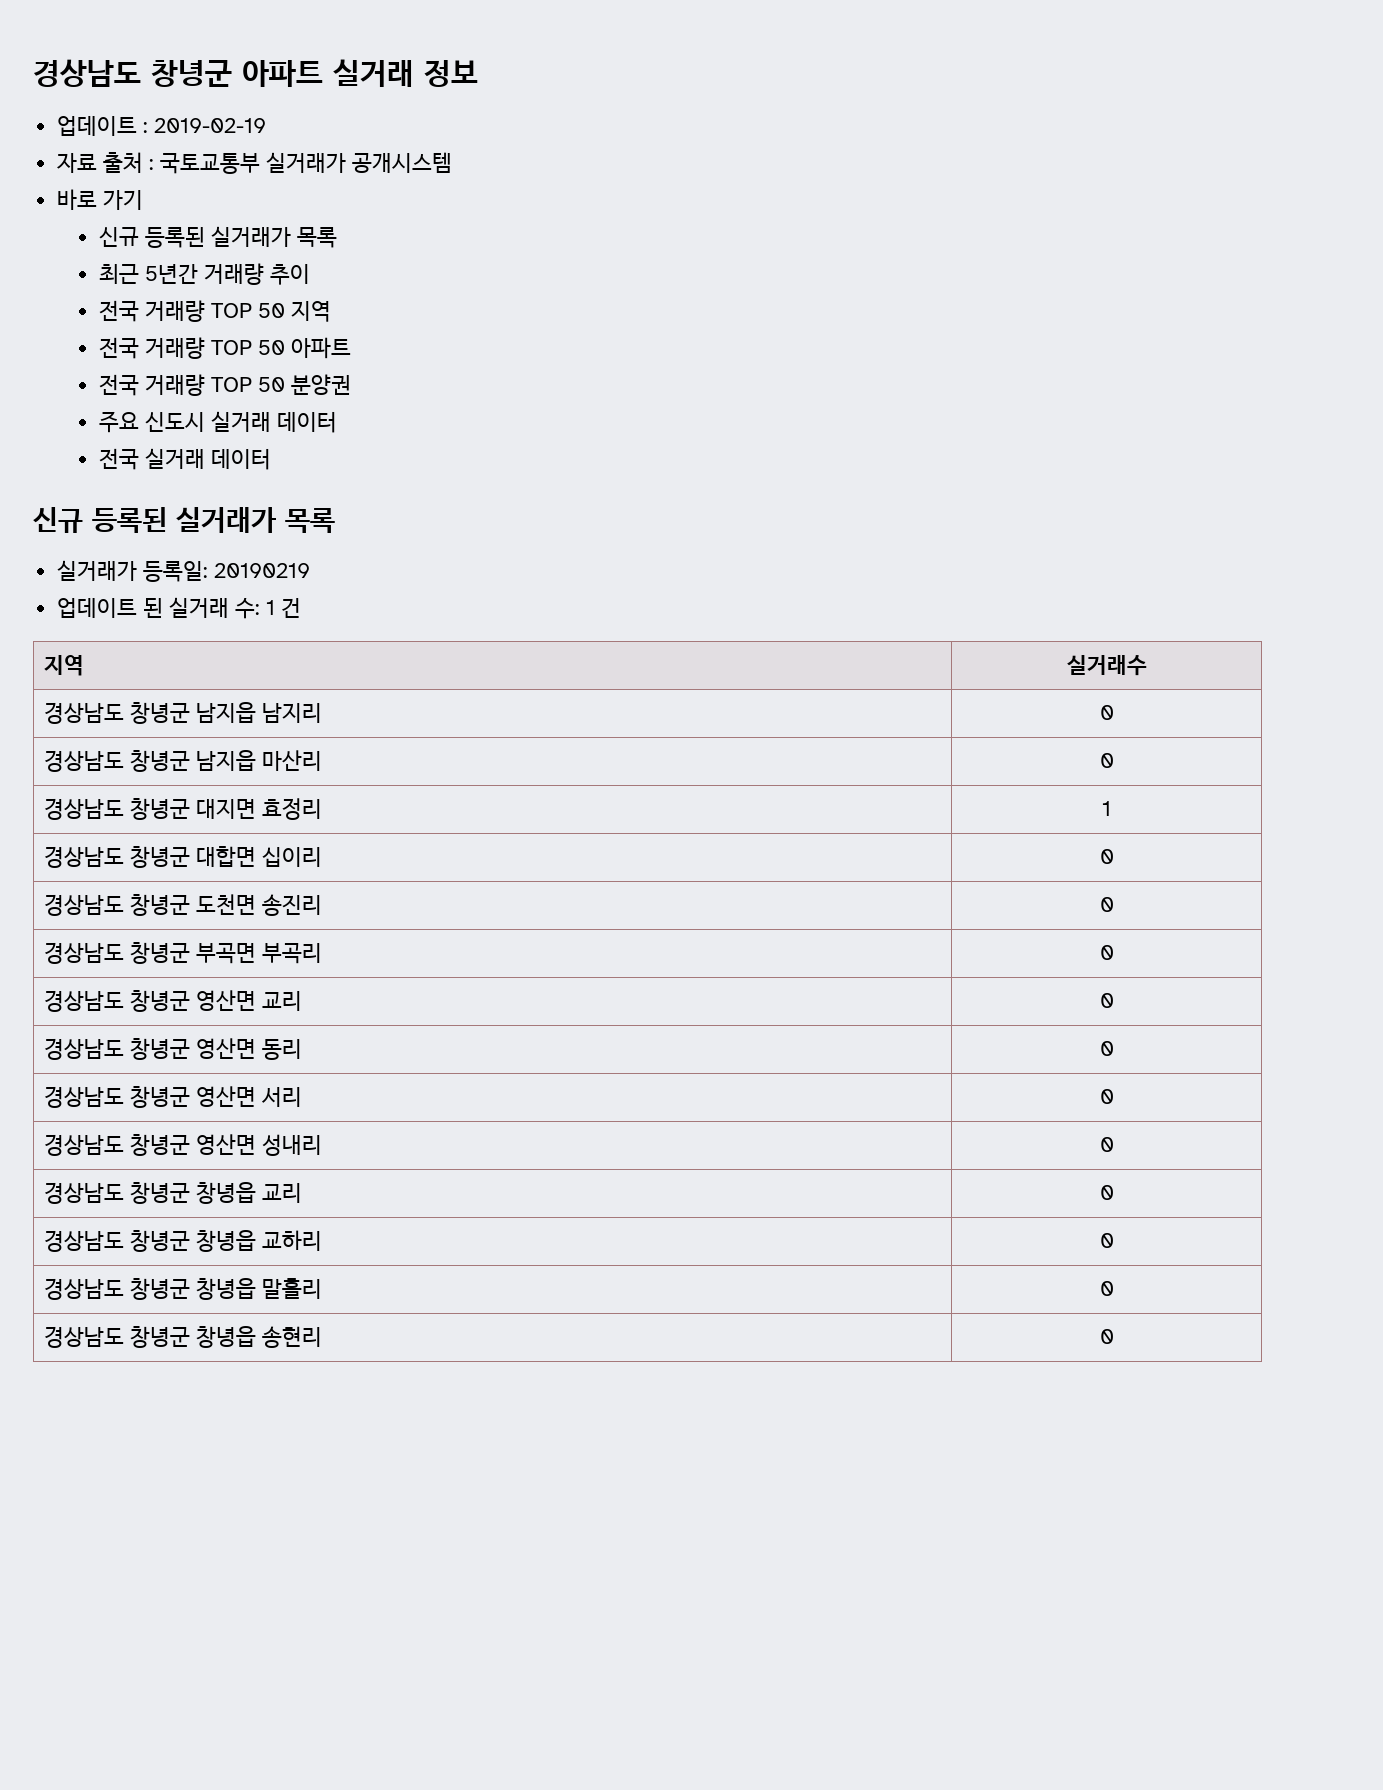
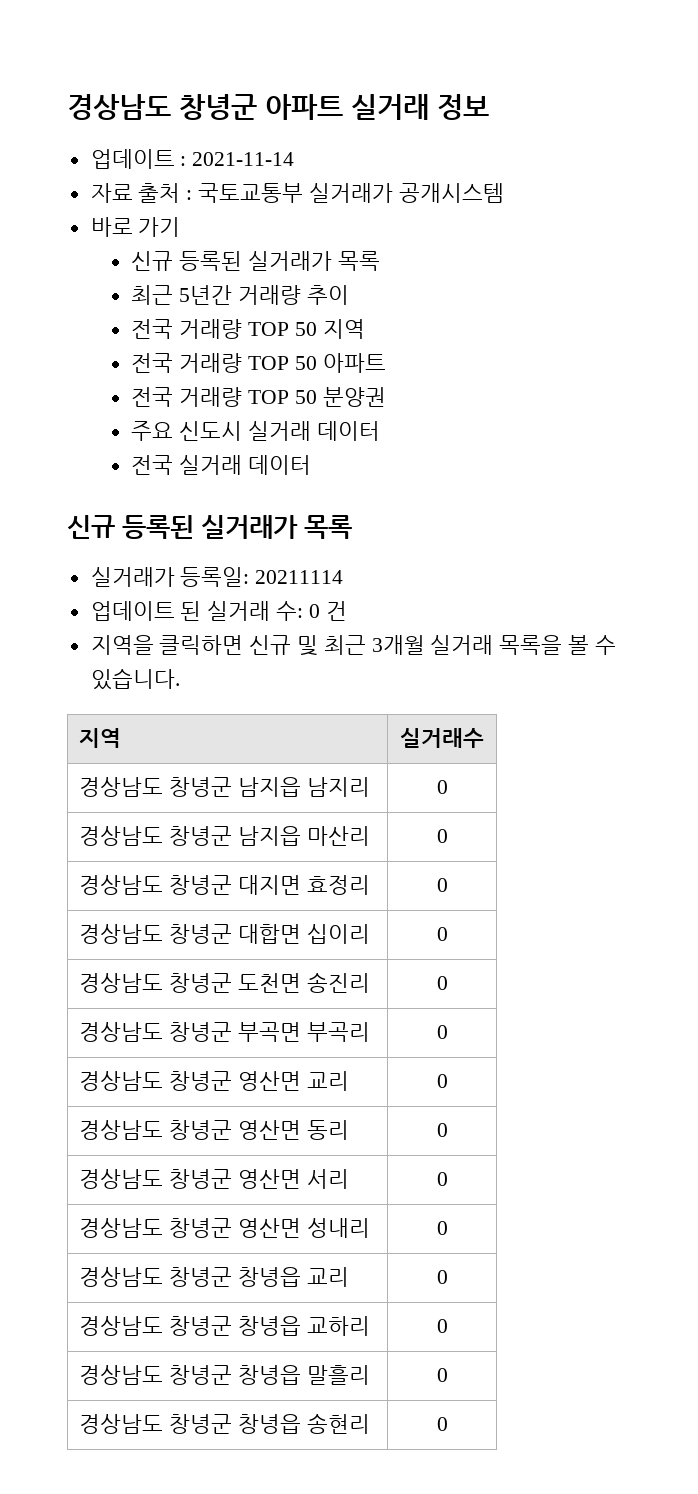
- 업데이트 : 2019-02-19
+ 업데이트 : 2021-11-14
- 실거래가 등록일: 20190219
+ 실거래가 등록일: 20211114
- 업데이트 된 실거래 수: 1 건
+ 업데이트 된 실거래 수: 0 건
+ 지역을 클릭하면 신규 및 최근 3개월 실거래 목록을 볼 수 있습니다.
- 경상남도 창녕군 대지면 효정리 | 1
+ 경상남도 창녕군 대지면 효정리 | 0

